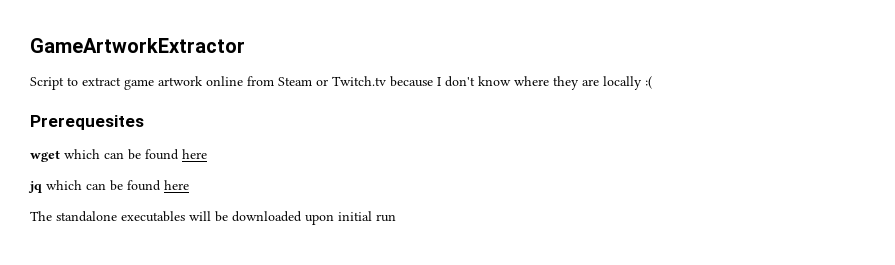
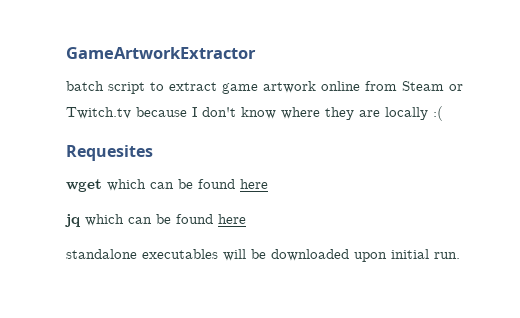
- Script to extract game artwork online from Steam or Twitch.tv because I don't know where they are locally :(
+ batch script to extract game artwork online from Steam or Twitch.tv because I don't know where they are locally :(
- Prerequesites
+ Requesites
- The standalone executables will be downloaded upon initial run
+ standalone executables will be downloaded upon initial run.

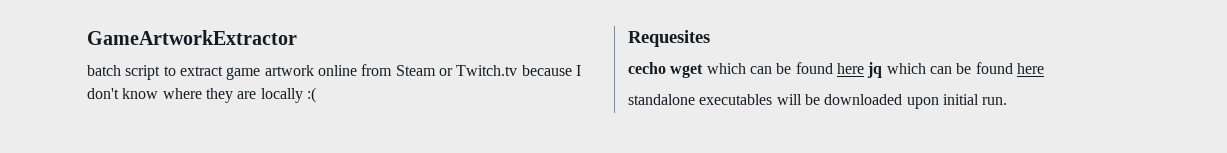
- wget which can be found here
- jq which can be found here
+ cecho wget which can be found here jq which can be found here

